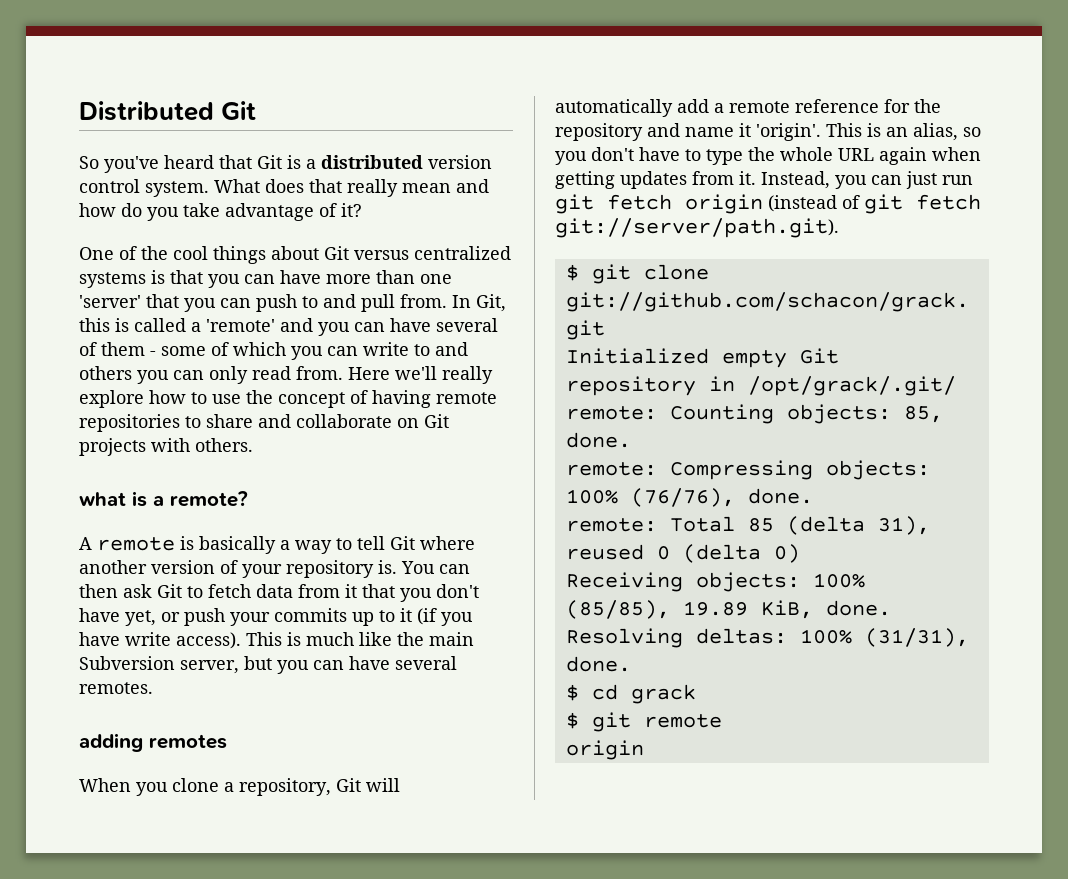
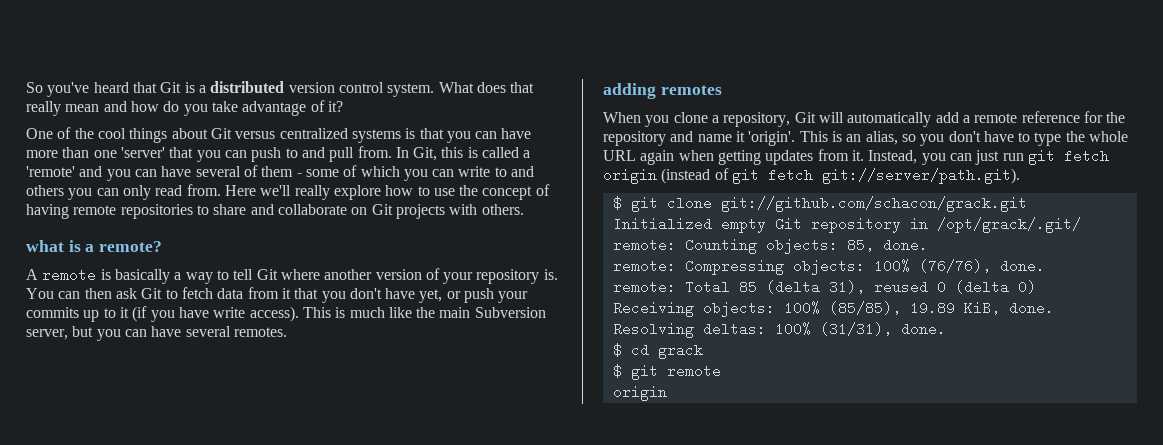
- Distributed Git

